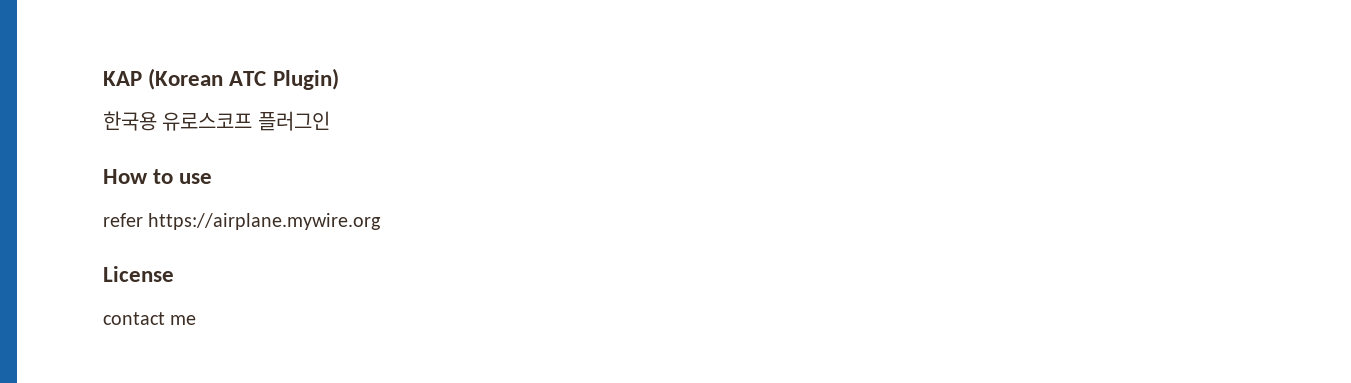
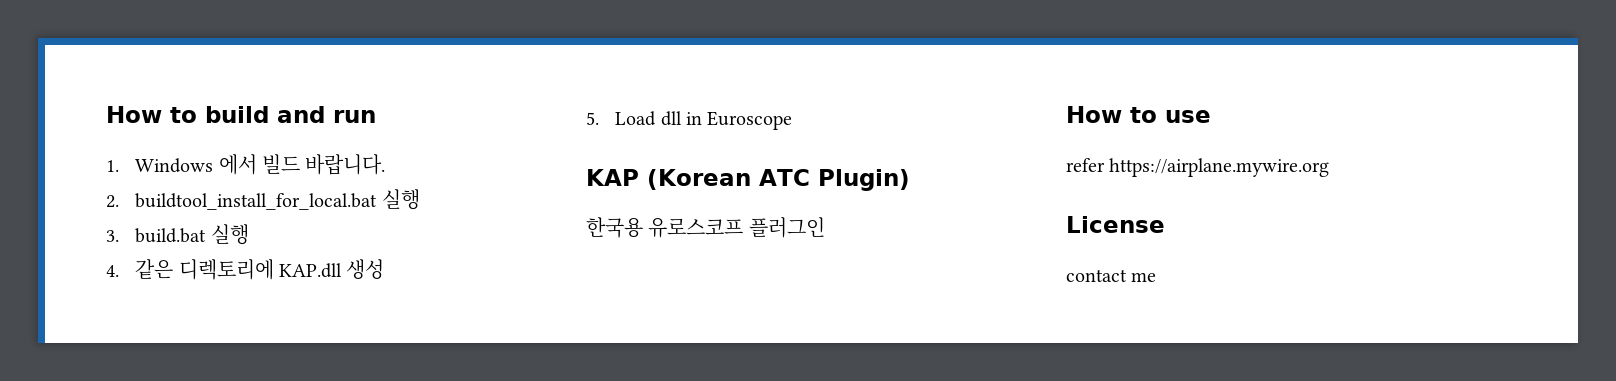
+ How to build and run
+ 1. Windows 에서 빌드 바랍니다.
+ 2. buildtool_install_for_local.bat 실행
+ 3. build.bat 실행
+ 4. 같은 디렉토리에 KAP.dll 생성
+ 5. Load dll in Euroscope

